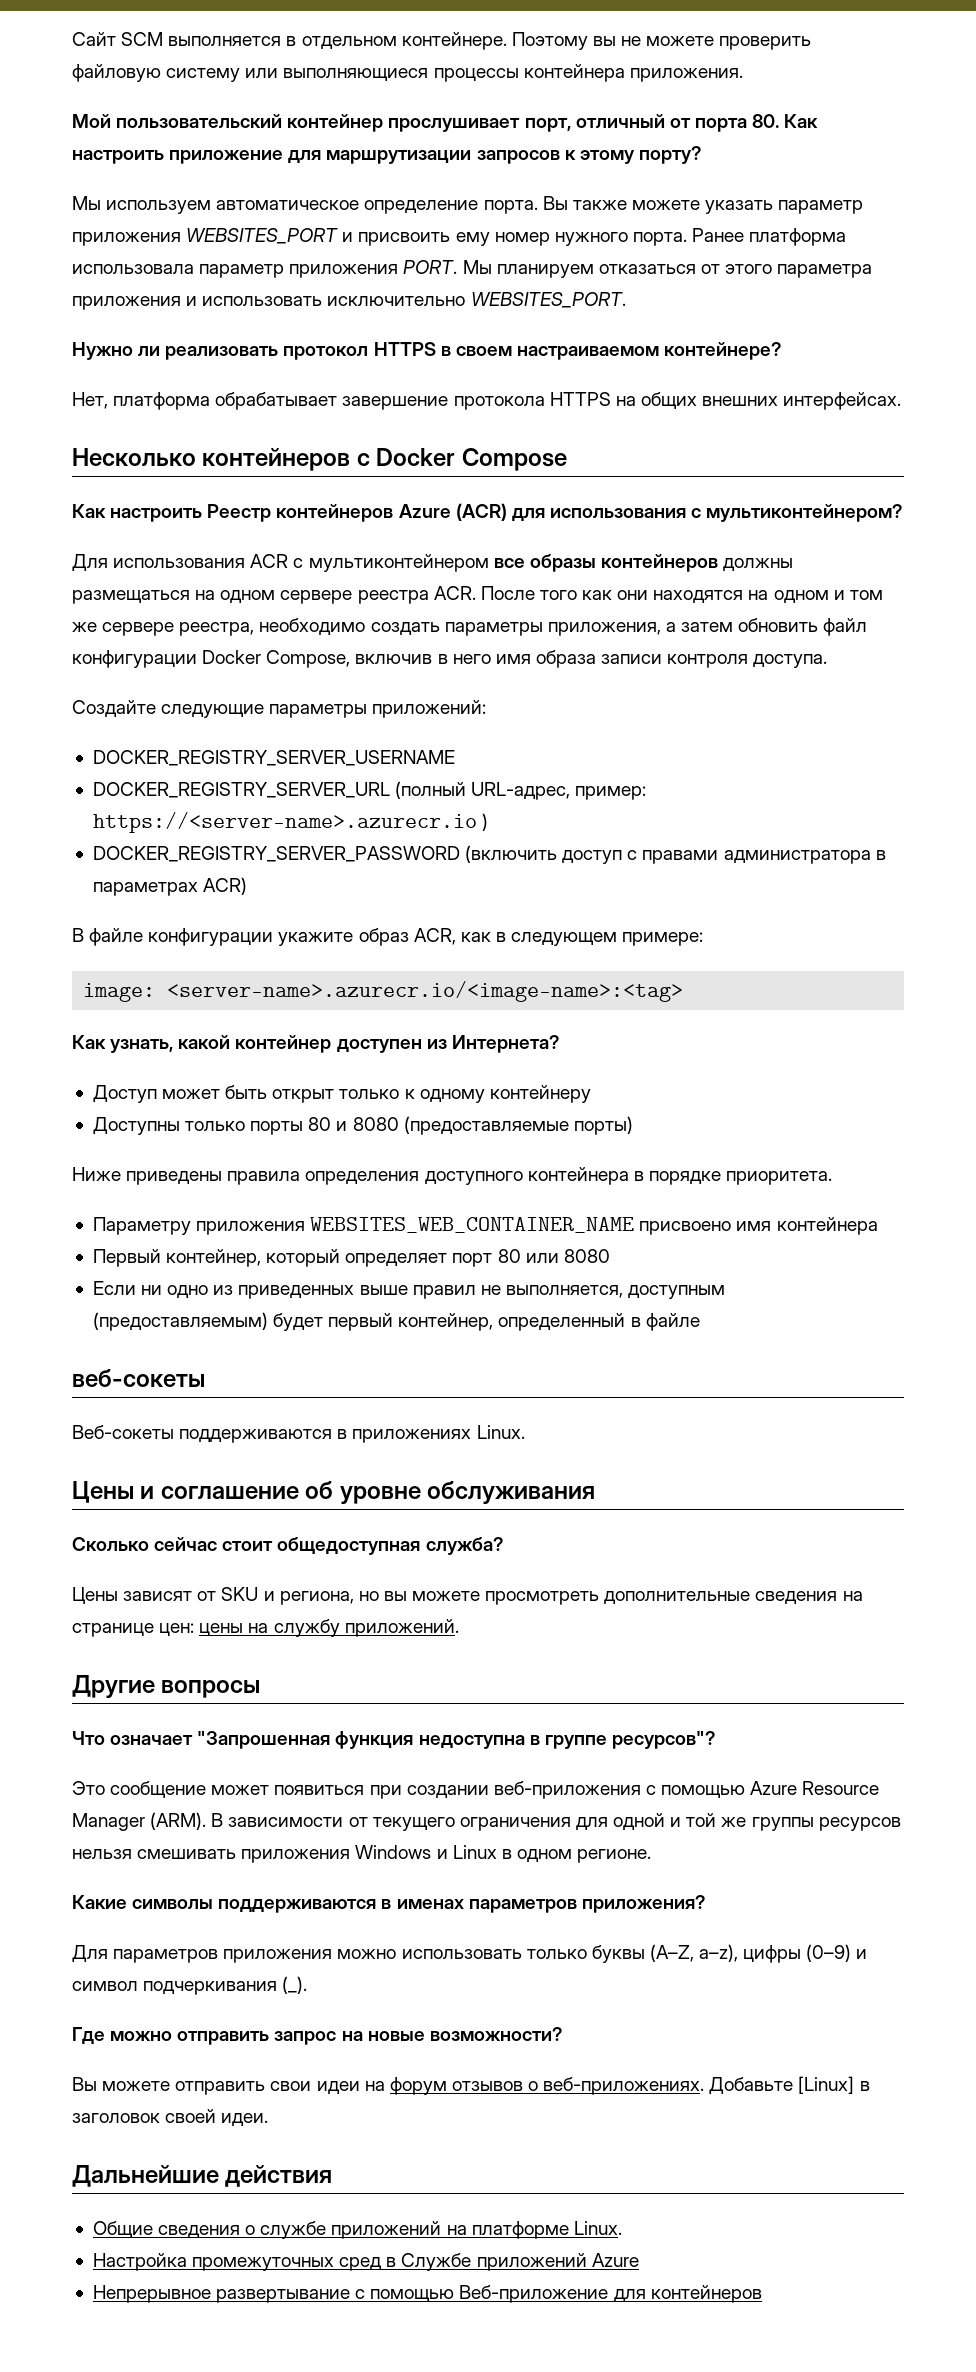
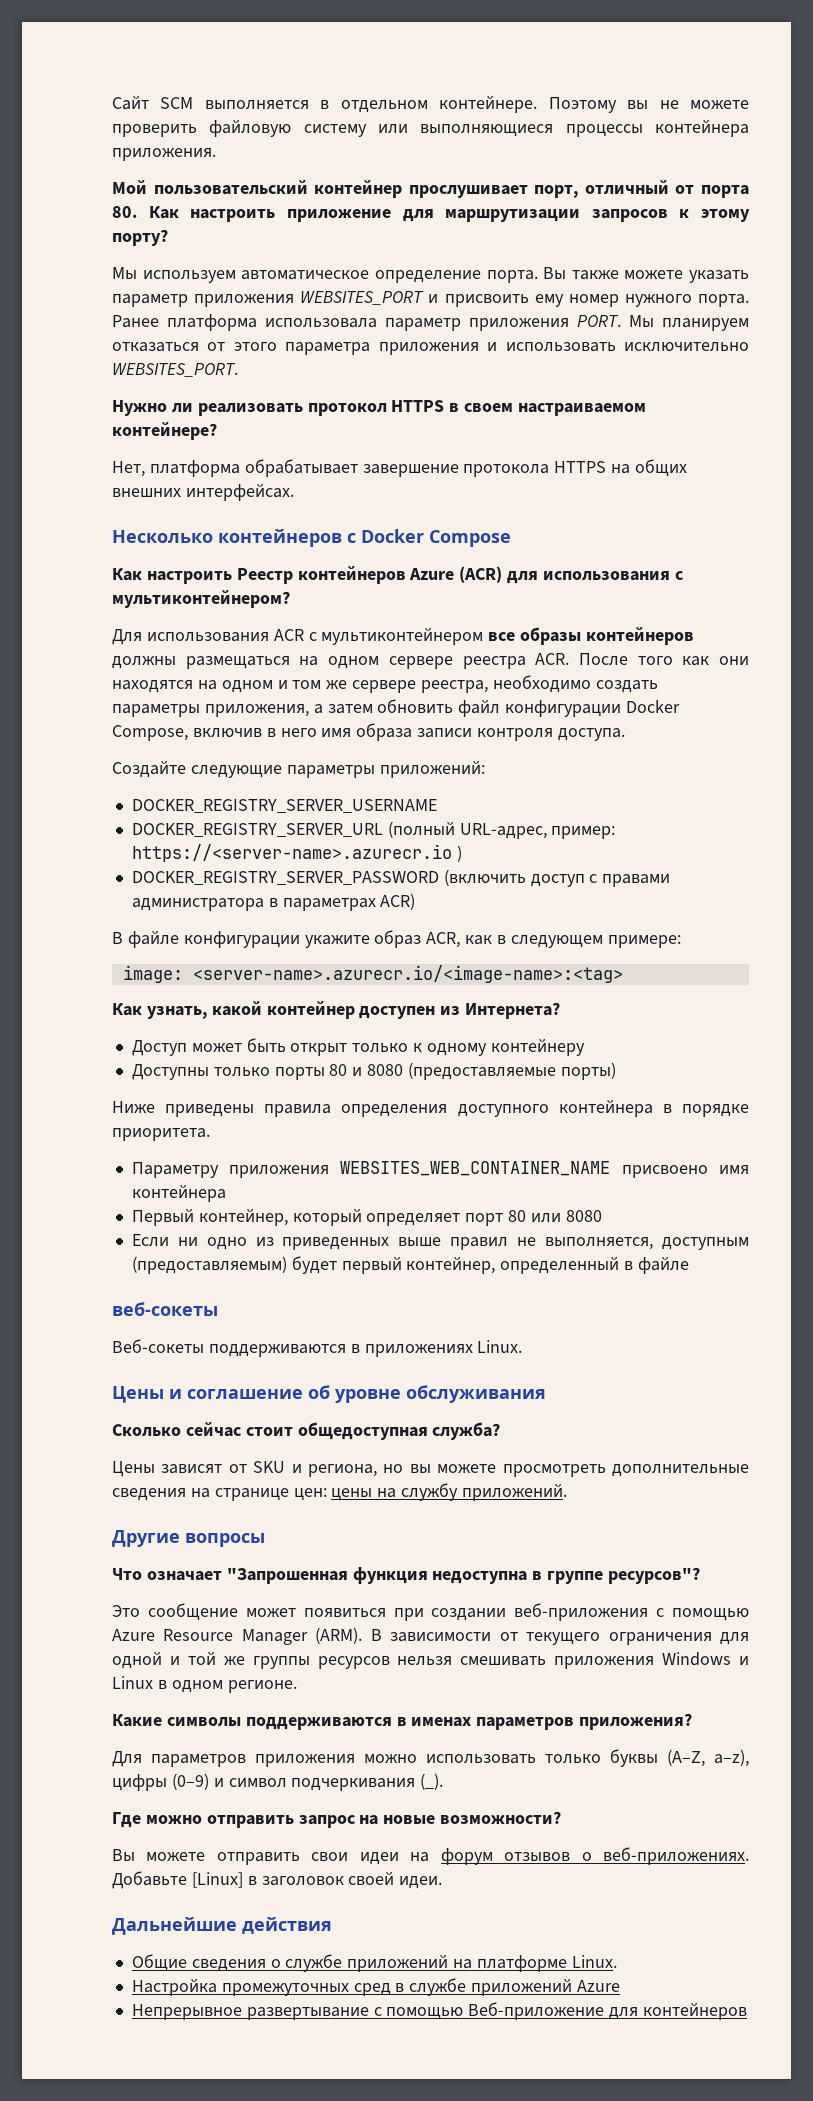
- Настройка промежуточных сред в Службе приложений Azure
+ Настройка промежуточных сред в службе приложений Azure

